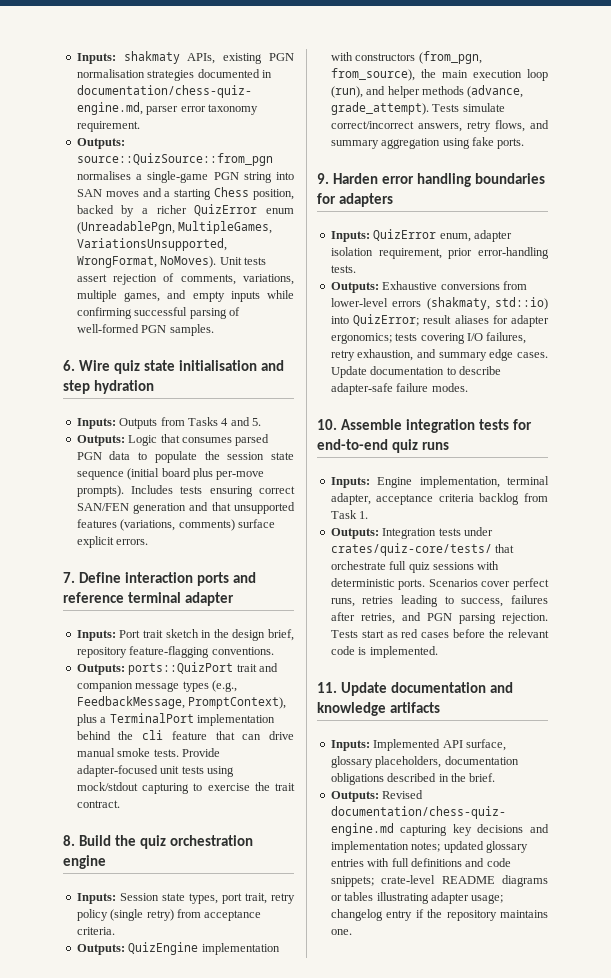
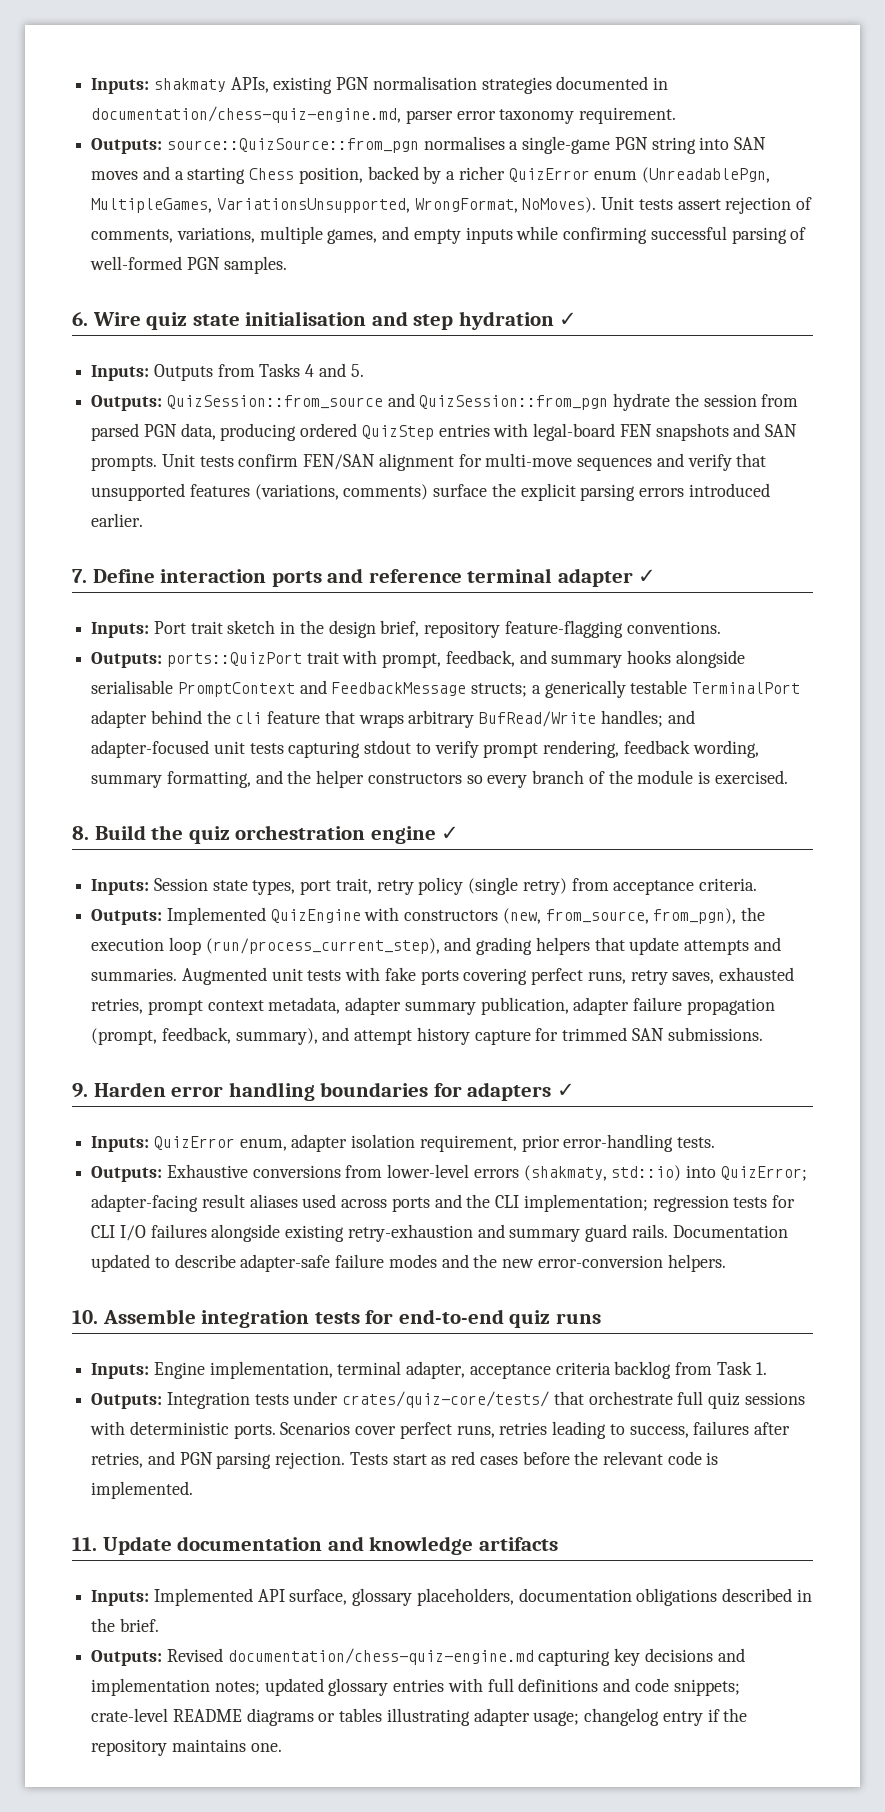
- 6. Wire quiz state initialisation and step hydration
+ 6. Wire quiz state initialisation and step hydration ✓
- Outputs: Logic that consumes parsed PGN data to populate the session state sequence (initial board plus per-move prompts). Includes tests ensuring correct SAN/FEN generation and that unsupported features (variations, comments) surface explicit errors.
+ Outputs: QuizSession::from_source and QuizSession::from_pgn hydrate the session from parsed PGN data, producing ordered QuizStep entries with legal-board FEN snapshots and SAN prompts. Unit tests confirm FEN/SAN alignment for multi-move sequences and verify that unsupported features (variations, comments) surface the explicit parsing errors introduced earlier.
- 7. Define interaction ports and reference terminal adapter
+ 7. Define interaction ports and reference terminal adapter ✓
- Outputs: ports::QuizPort trait and companion message types (e.g., FeedbackMessage, PromptContext), plus a TerminalPort implementation behind the cli feature that can drive manual smoke tests. Provide adapter-focused unit tests using mock/stdout capturing to exercise the trait contract.
+ Outputs: ports::QuizPort trait with prompt, feedback, and summary hooks alongside serialisable PromptContext and FeedbackMessage structs; a generically testable TerminalPort adapter behind the cli feature that wraps arbitrary BufRead/Write handles; and adapter-focused unit tests capturing stdout to verify prompt rendering, feedback wording, summary formatting, and the helper constructors so every branch of the module is exercised.
- 8. Build the quiz orchestration engine
+ 8. Build the quiz orchestration engine ✓
- Outputs: QuizEngine implementation with constructors (from_pgn, from_source), the main execution loop (run), and helper methods (advance, grade_attempt). Tests simulate correct/incorrect answers, retry flows, and summary aggregation using fake ports.
+ Outputs: Implemented QuizEngine with constructors (new, from_source, from_pgn), the execution loop (run/process_current_step), and grading helpers that update attempts and summaries. Augmented unit tests with fake ports covering perfect runs, retry saves, exhausted retries, prompt context metadata, adapter summary publication, adapter failure propagation (prompt, feedback, summary), and attempt history capture for trimmed SAN submissions.
- 9. Harden error handling boundaries for adapters
+ 9. Harden error handling boundaries for adapters ✓
- Outputs: Exhaustive conversions from lower-level errors (shakmaty, std::io) into QuizError; result aliases for adapter ergonomics; tests covering I/O failures, retry exhaustion, and summary edge cases. Update documentation to describe adapter-safe failure modes.
+ Outputs: Exhaustive conversions from lower-level errors (shakmaty, std::io) into QuizError; adapter-facing result aliases used across ports and the CLI implementation; regression tests for CLI I/O failures alongside existing retry-exhaustion and summary guard rails. Documentation updated to describe adapter-safe failure modes and the new error-conversion helpers.

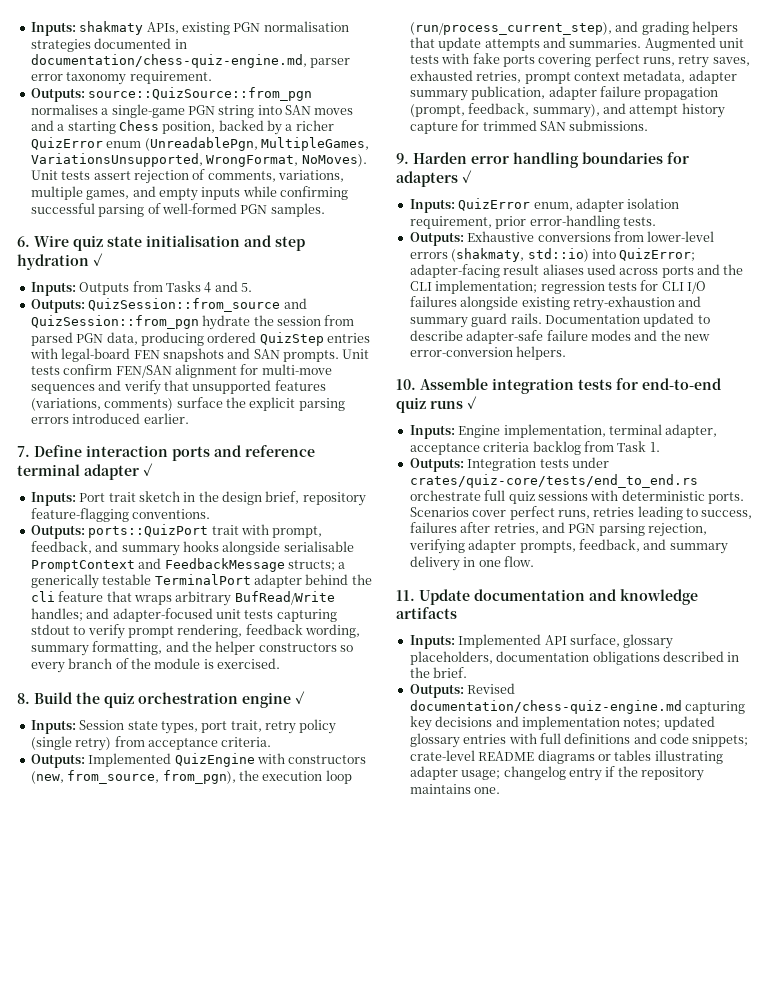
- 10. Assemble integration tests for end-to-end quiz runs
+ 10. Assemble integration tests for end-to-end quiz runs ✓
- Outputs: Integration tests under crates/quiz-core/tests/ that orchestrate full quiz sessions with deterministic ports.
+ Outputs: Integration tests under crates/quiz-core/tests/end_to_end.rs orchestrate full quiz sessions with deterministic ports.
- Scenarios cover perfect runs, retries leading to success, failures after retries, and PGN parsing rejection. Tests start as red cases before the relevant code is implemented.
+ Scenarios cover perfect runs, retries leading to success, failures after retries, and PGN parsing rejection, verifying adapter prompts, feedback, and summary delivery in one flow.

